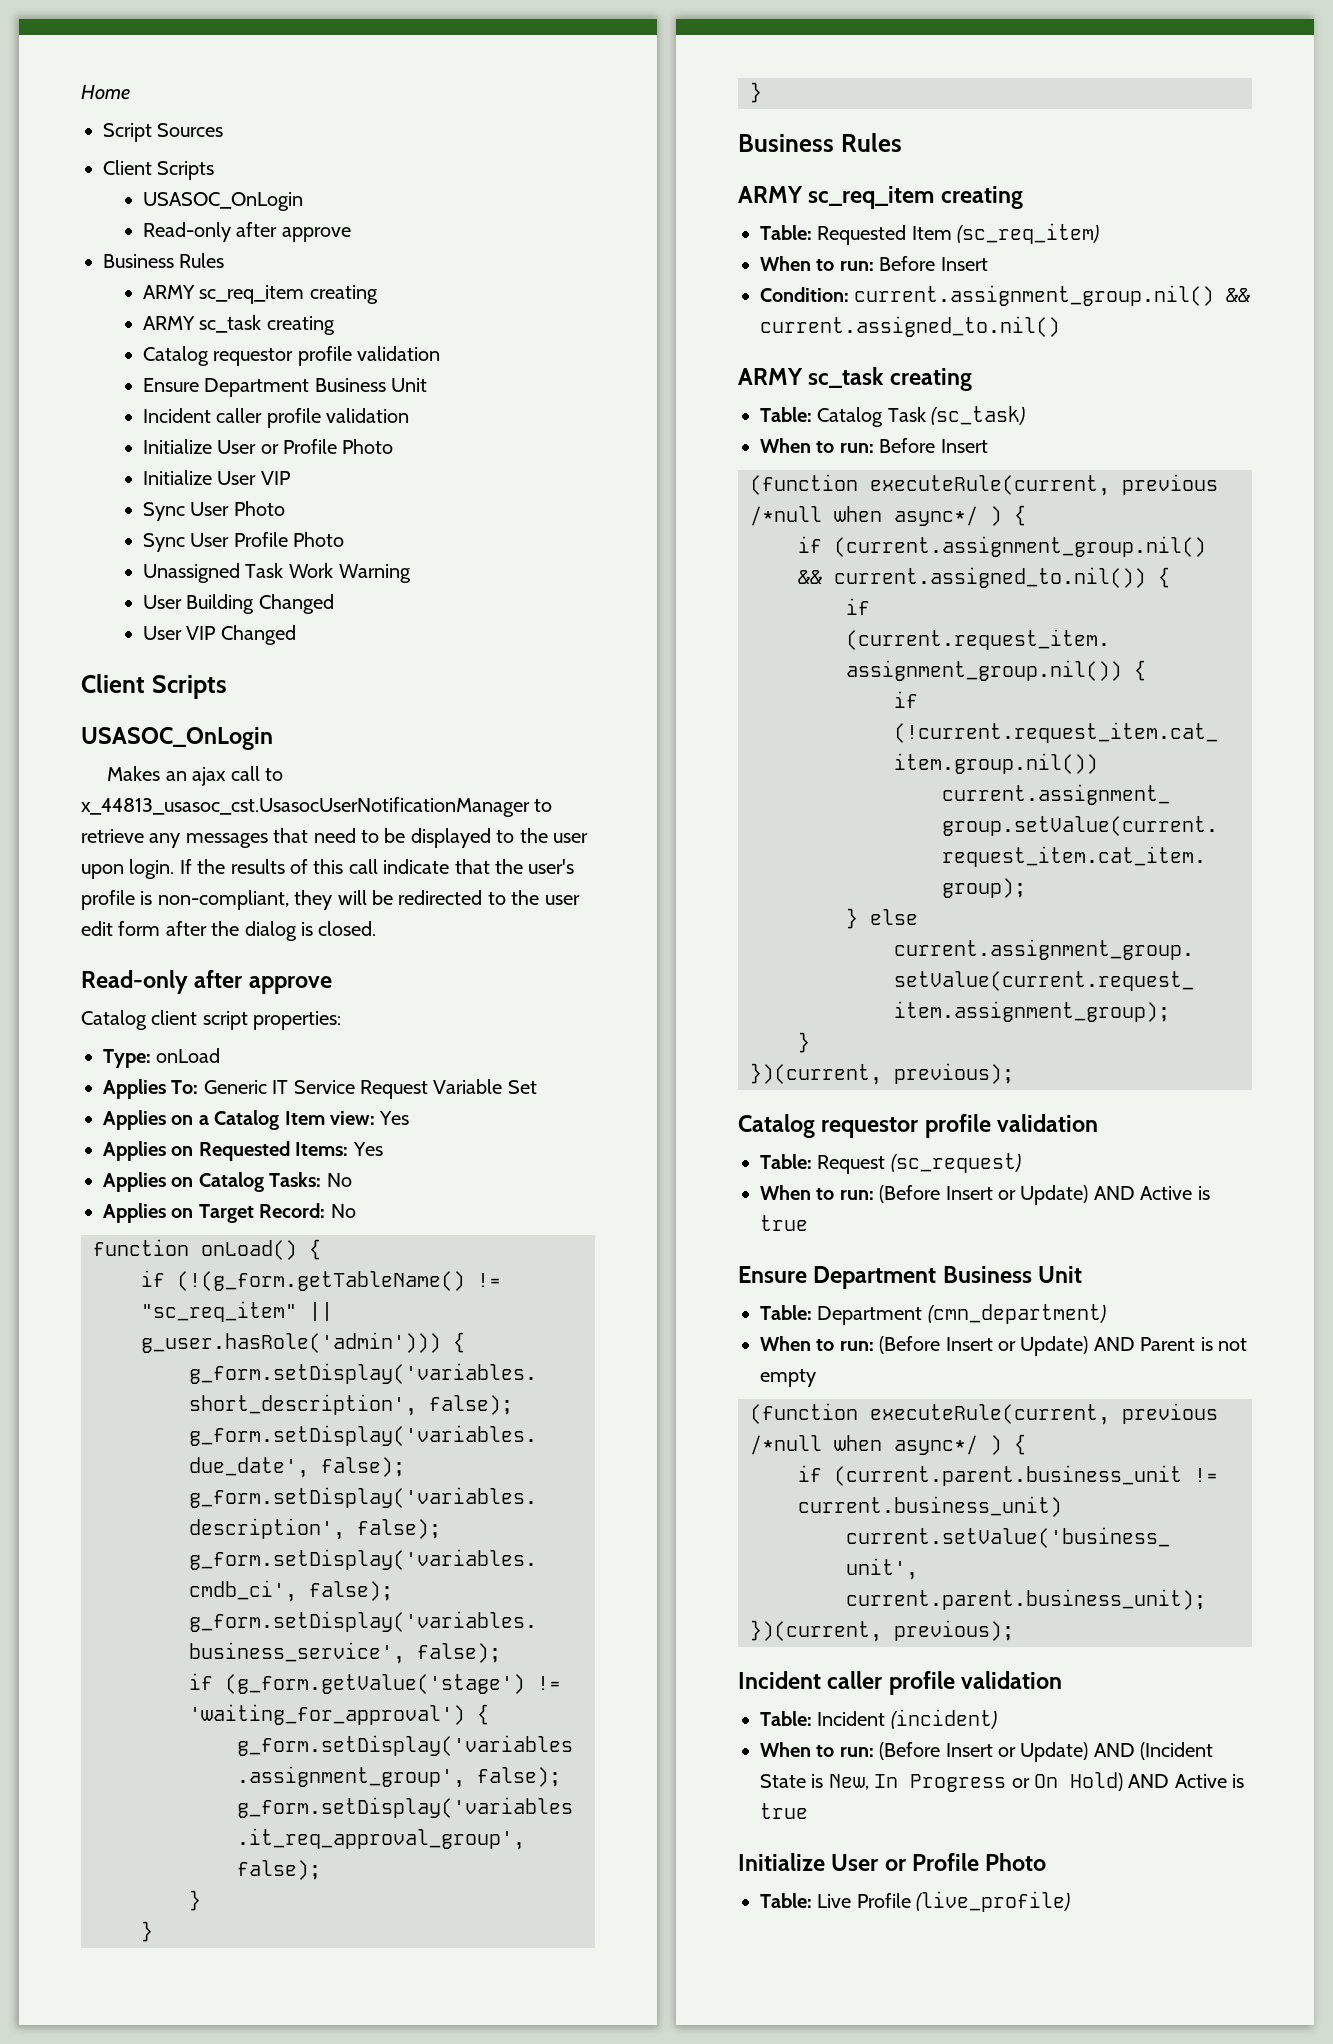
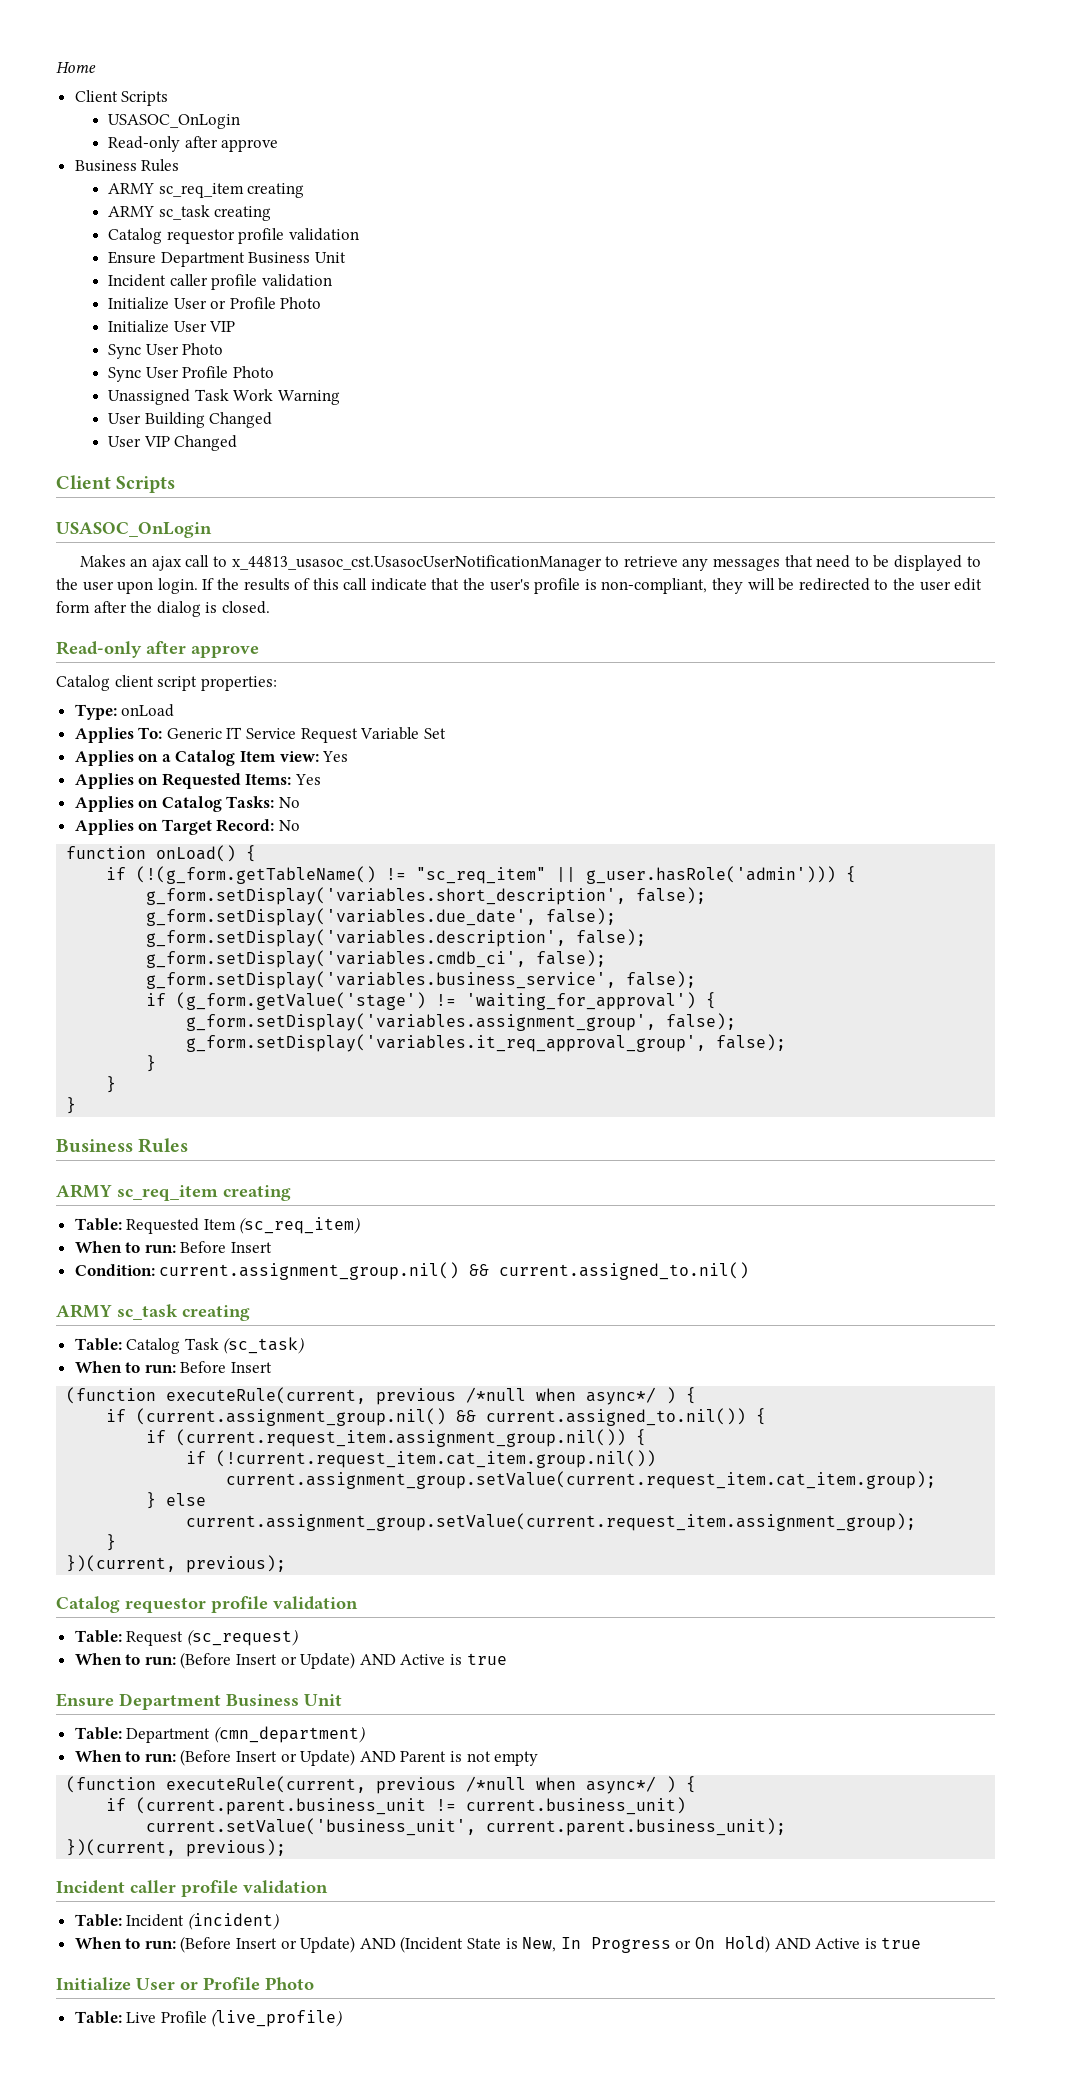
- Script Sources

